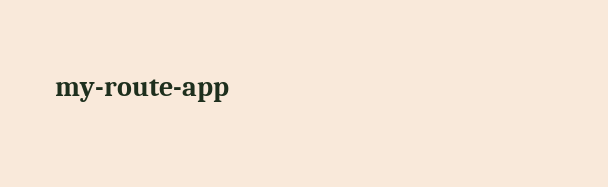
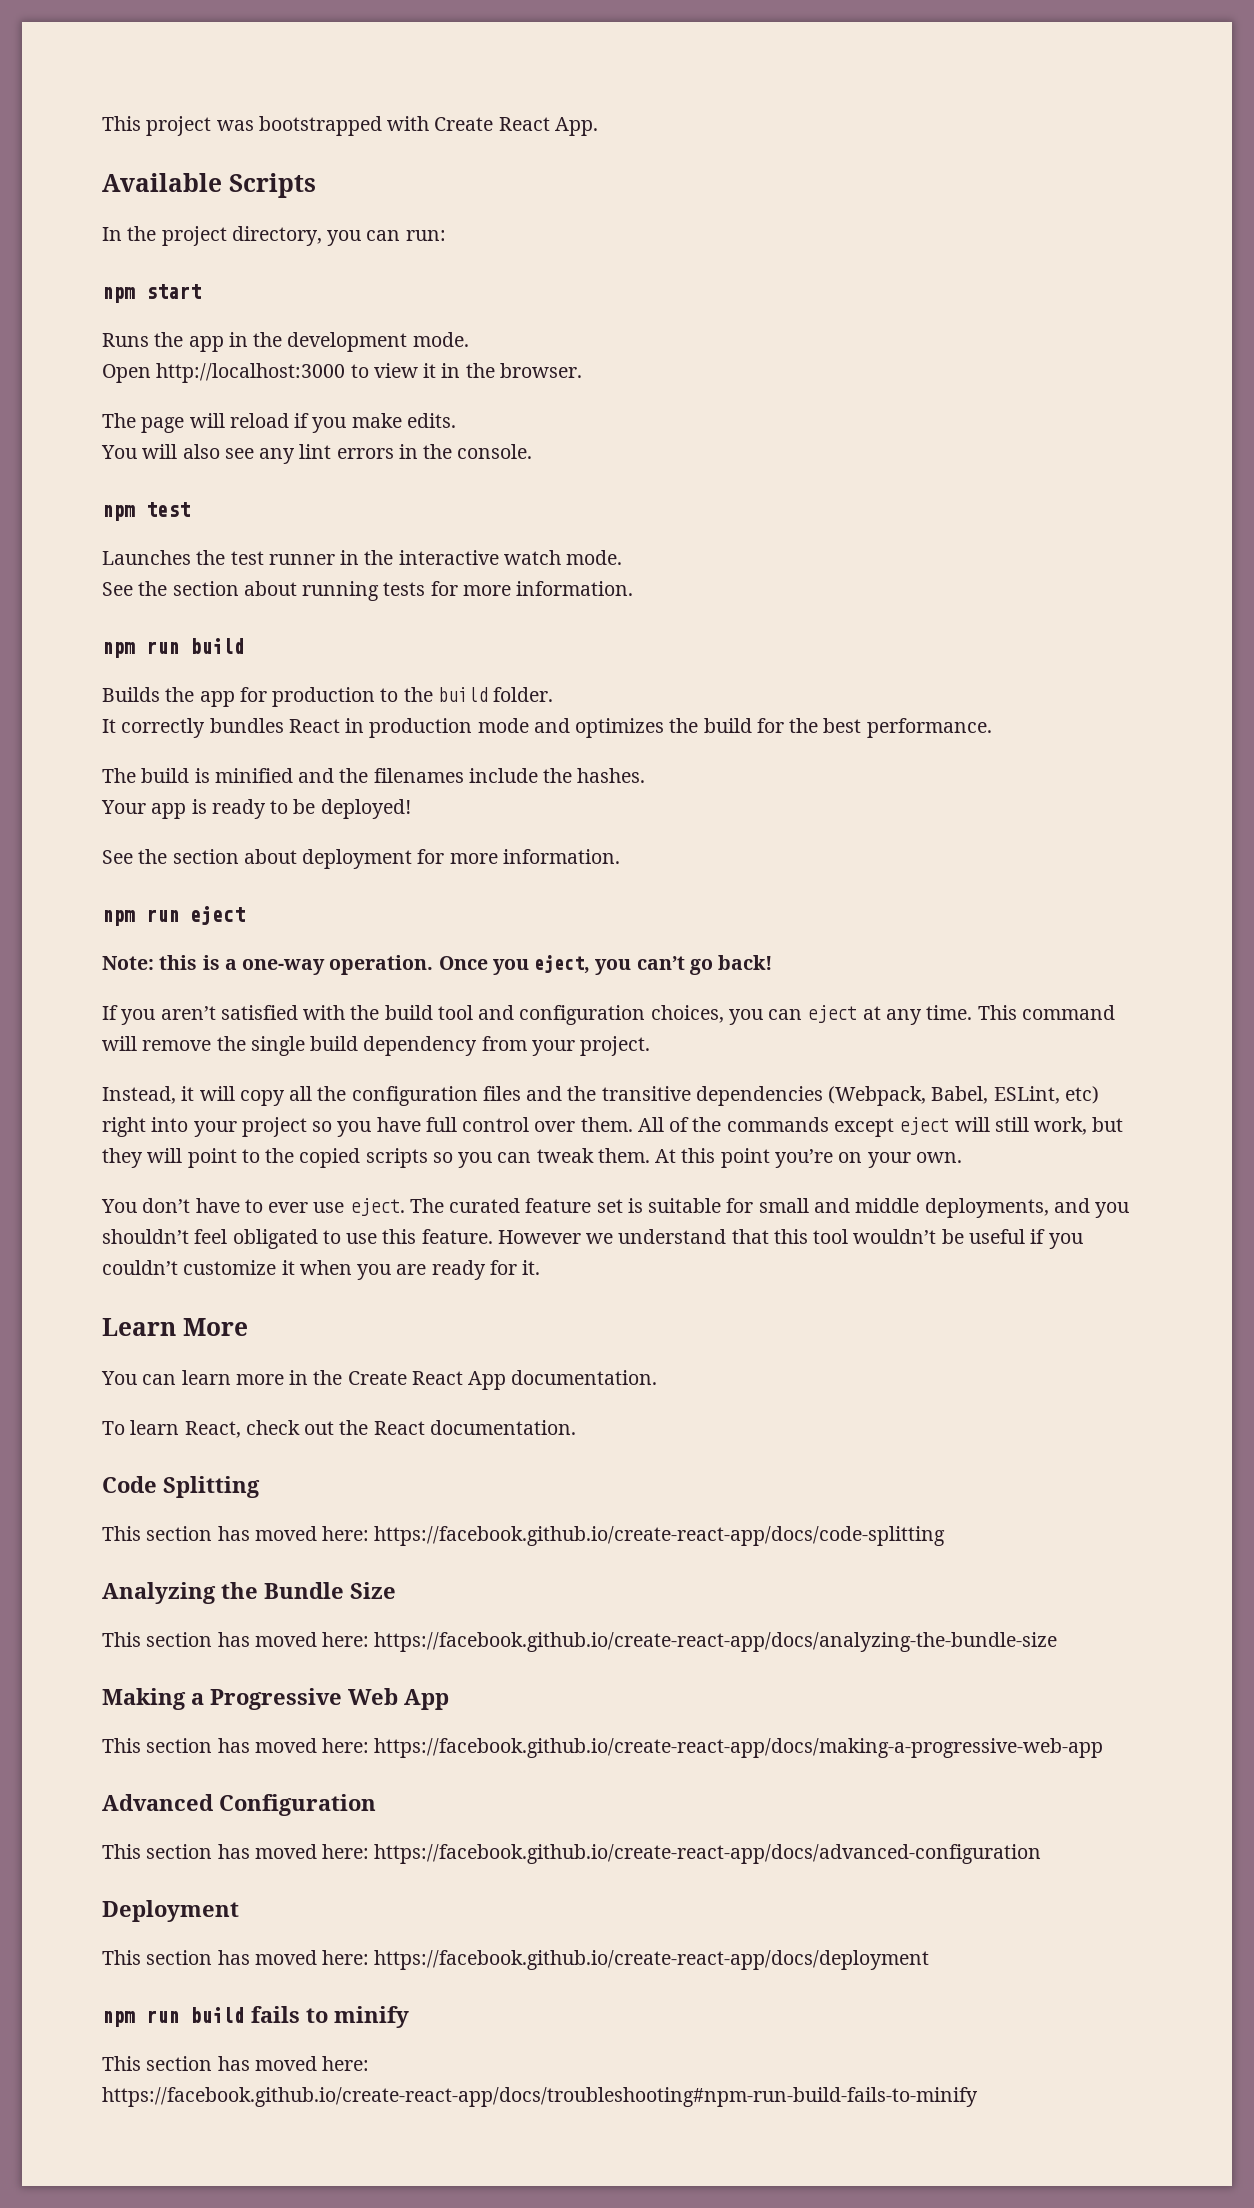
- my-route-app
+ This project was bootstrapped with Create React App.
+ Available Scripts
+ In the project directory, you can run:
+ npm start
+ Runs the app in the development mode.
+ Open http://localhost:3000 to view it in the browser.
+ The page will reload if you make edits.
+ You will also see any lint errors in the console.
+ npm test
+ Launches the test runner in the interactive watch mode.
+ See the section about running tests for more information.
+ npm run build
+ Builds the app for production to the build folder.
+ It correctly bundles React in production mode and optimizes the build for the best performance.
+ The build is minified and the filenames include the hashes.
+ Your app is ready to be deployed!
+ See the section about deployment for more information.
+ npm run eject
+ Note: this is a one-way operation. Once you eject, you can’t go back!
+ If you aren’t satisfied with the build tool and configuration choices, you can eject at any time. This command will remove the single build dependency from your project.
+ Instead, it will copy all the configuration files and the transitive dependencies (Webpack, Babel, ESLint, etc) right into your project so you have full control over them. All of the commands except eject will still work, but they will point to the copied scripts so you can tweak them. At this point you’re on your own.
+ You don’t have to ever use eject. The curated feature set is suitable for small and middle deployments, and you shouldn’t feel obligated to use this feature. However we understand that this tool wouldn’t be useful if you couldn’t customize it when you are ready for it.
+ Learn More
+ You can learn more in the Create React App documentation.
+ To learn React, check out the React documentation.
+ Code Splitting
+ This section has moved here: https://facebook.github.io/create-react-app/docs/code-splitting
+ Analyzing the Bundle Size
+ This section has moved here: https://facebook.github.io/create-react-app/docs/analyzing-the-bundle-size
+ Making a Progressive Web App
+ This section has moved here: https://facebook.github.io/create-react-app/docs/making-a-progressive-web-app
+ Advanced Configuration
+ This section has moved here: https://facebook.github.io/create-react-app/docs/advanced-configuration
+ Deployment
+ This section has moved here: https://facebook.github.io/create-react-app/docs/deployment
+ npm run build fails to minify
+ This section has moved here: https://facebook.github.io/create-react-app/docs/troubleshooting#npm-run-build-fails-to-minify

